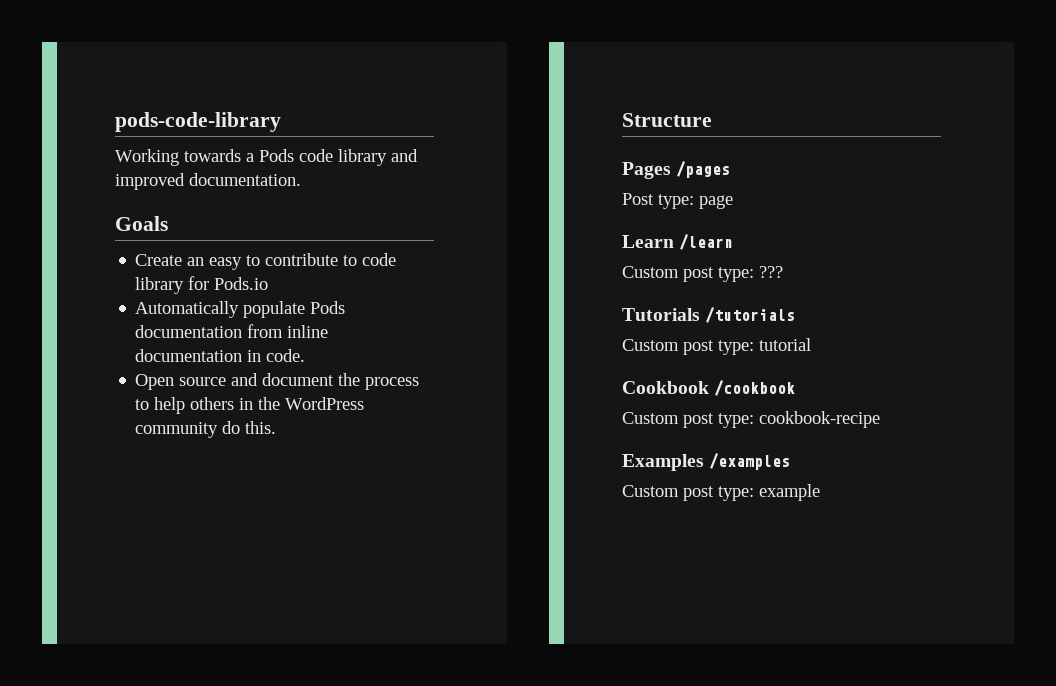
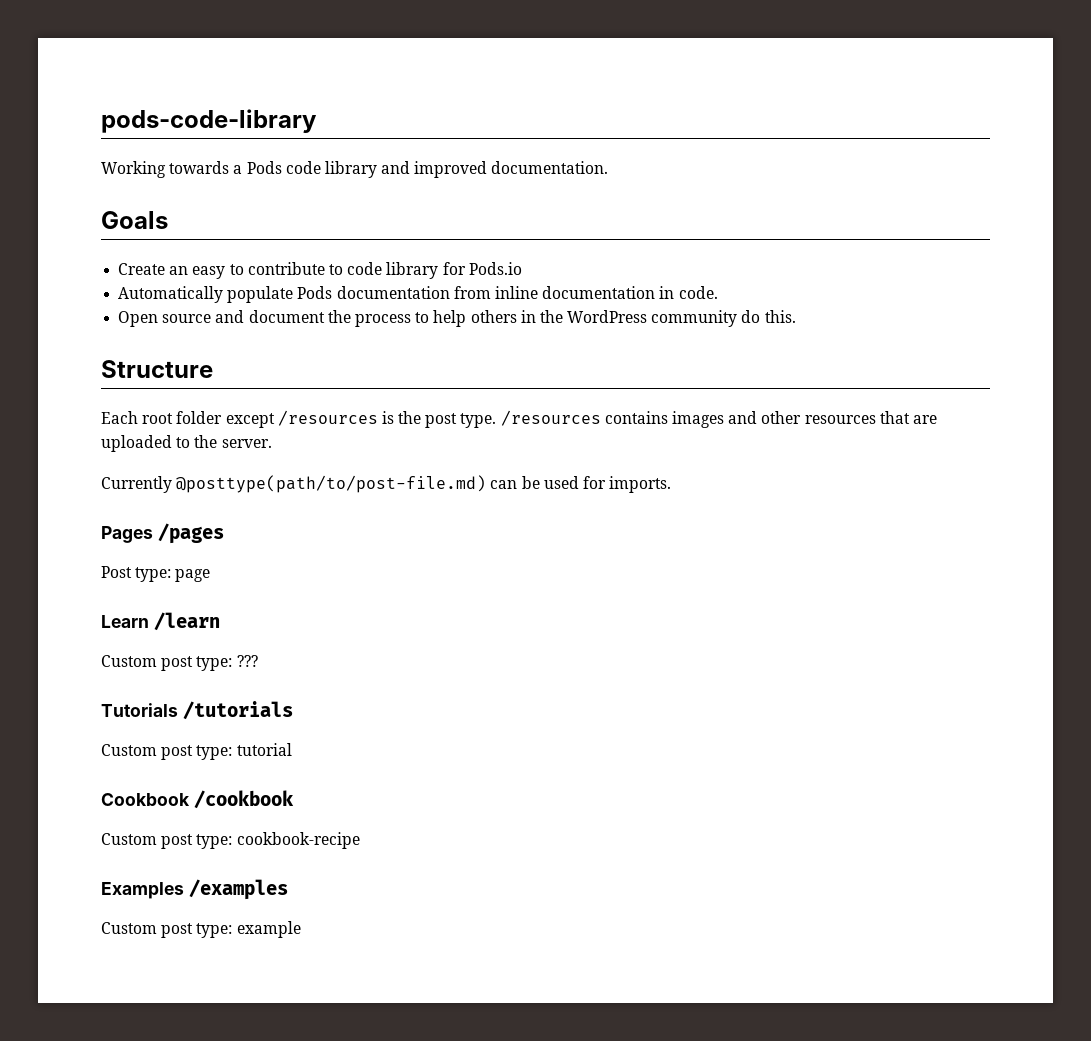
+ Each root folder except /resources is the post type. /resources contains images and other resources that are uploaded to the server.
+ Currently @posttype(path/to/post-file.md) can be used for imports.

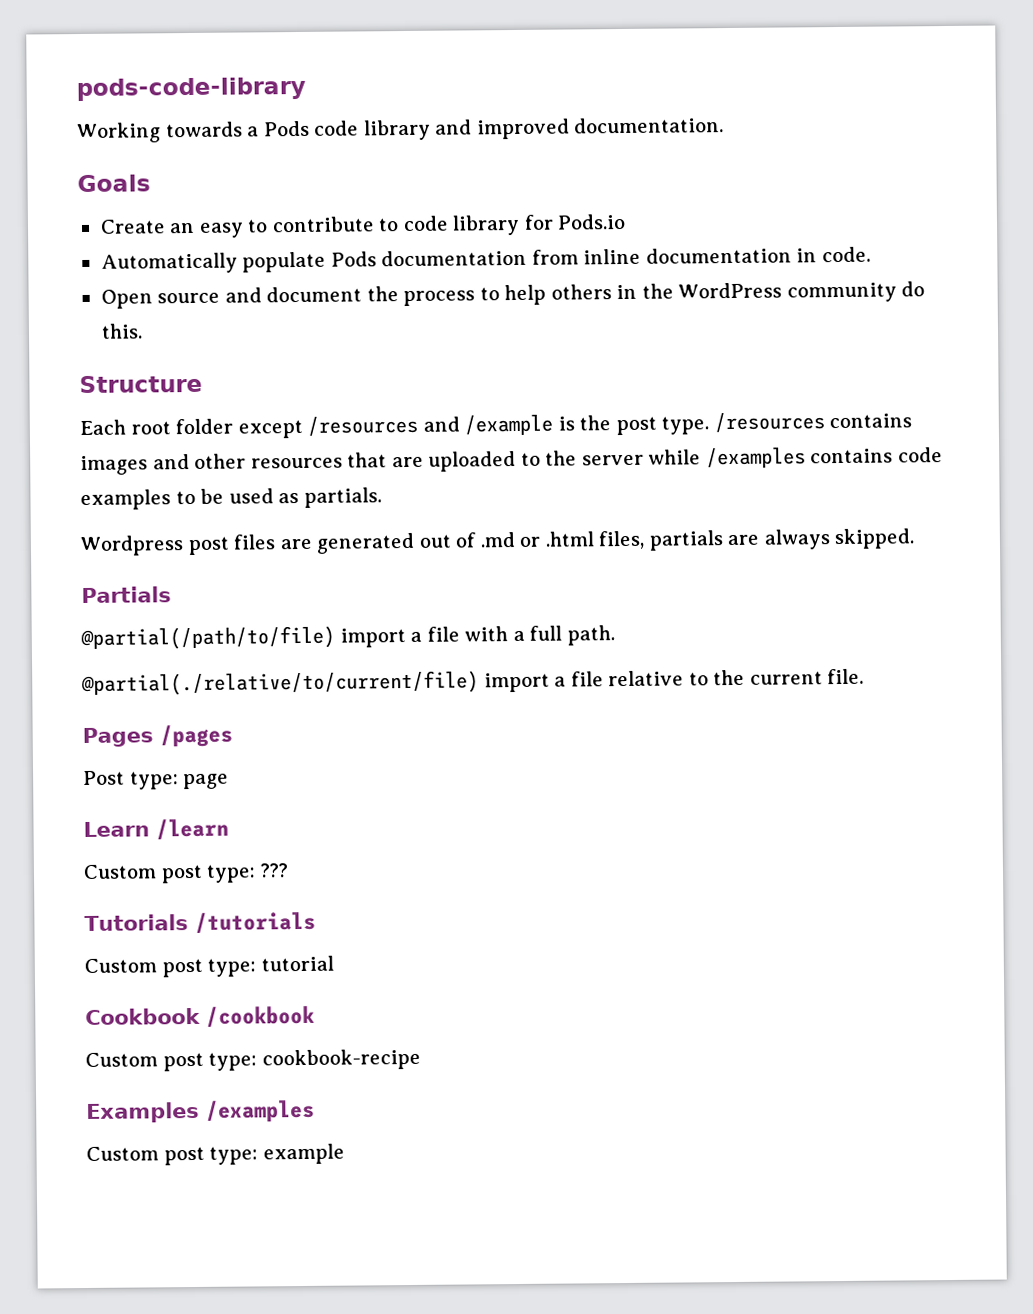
- Each root folder except /resources is the post type.
+ Each root folder except /resources and /example is the post type.
- /resources contains images and other resources that are uploaded to the server.
- Currently @posttype(path/to/post-file.md) can be used for imports.
+ /resources contains images and other resources that are uploaded to the server while /examples contains code examples to be used as partials.
+ Wordpress post files are generated out of .md or .html files, partials are always skipped.
+ Partials
+ @partial(/path/to/file) import a file with a full path.
+ @partial(./relative/to/current/file) import a file relative to the current file.

